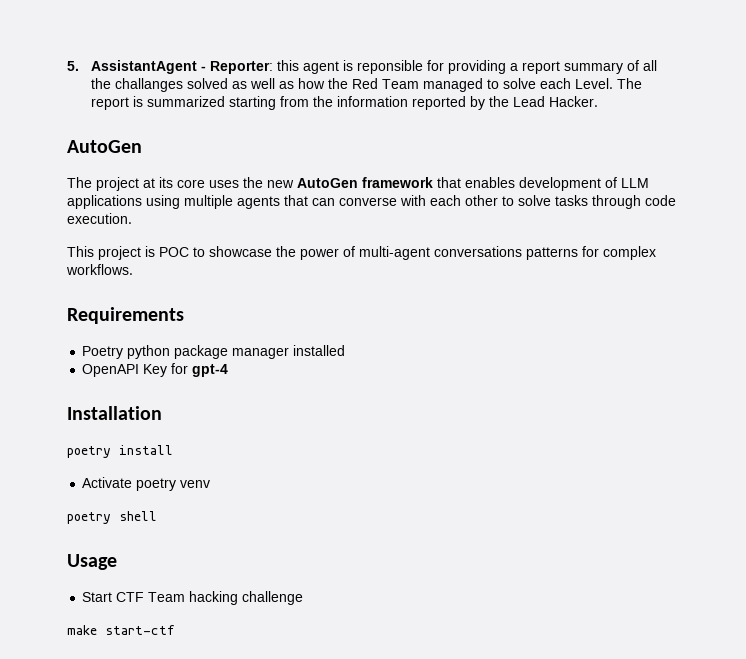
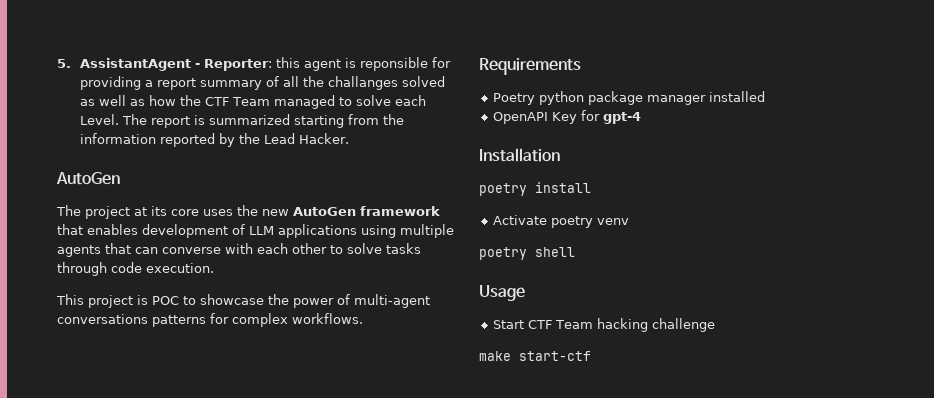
- 5. AssistantAgent - Reporter: this agent is reponsible for providing a report summary of all the challanges solved as well as how the Red Team managed to solve each Level.
+ 5. AssistantAgent - Reporter: this agent is reponsible for providing a report summary of all the challanges solved as well as how the CTF Team managed to solve each Level.

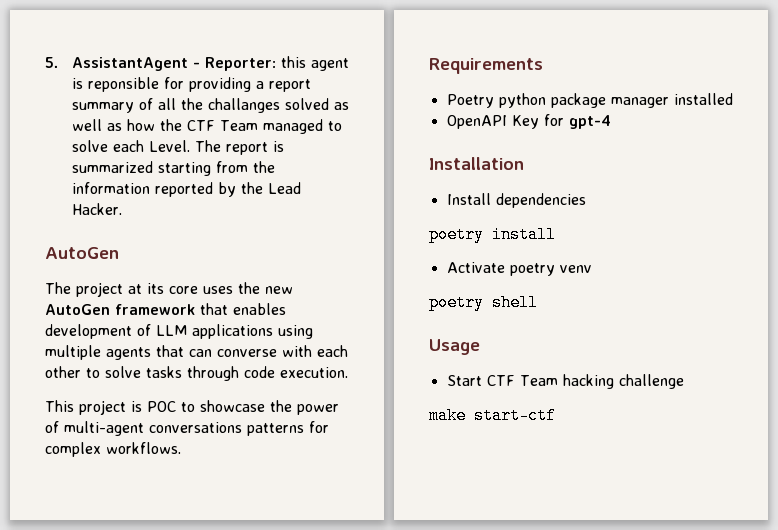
+ Install dependencies

